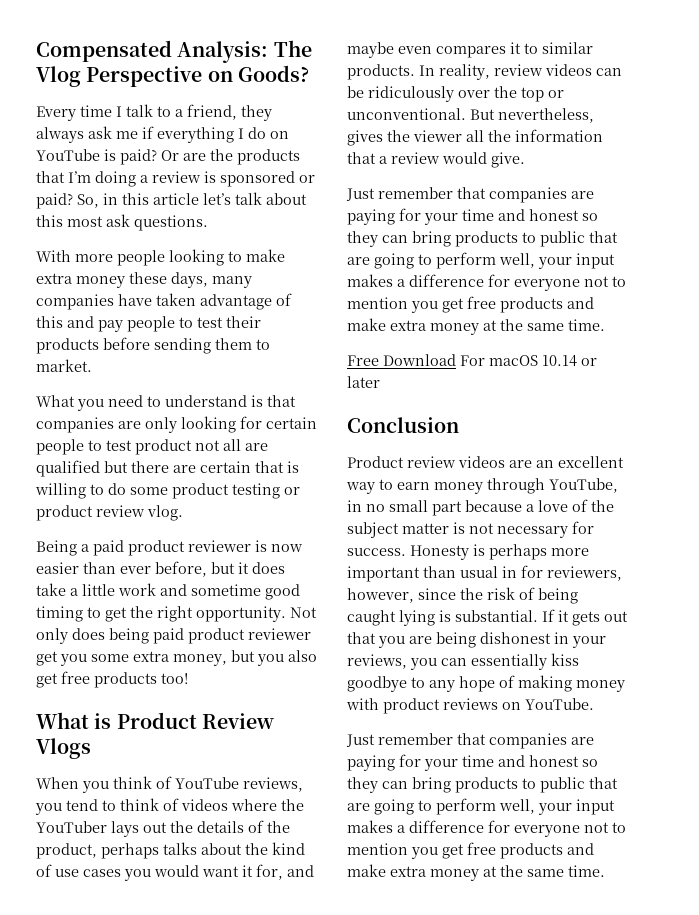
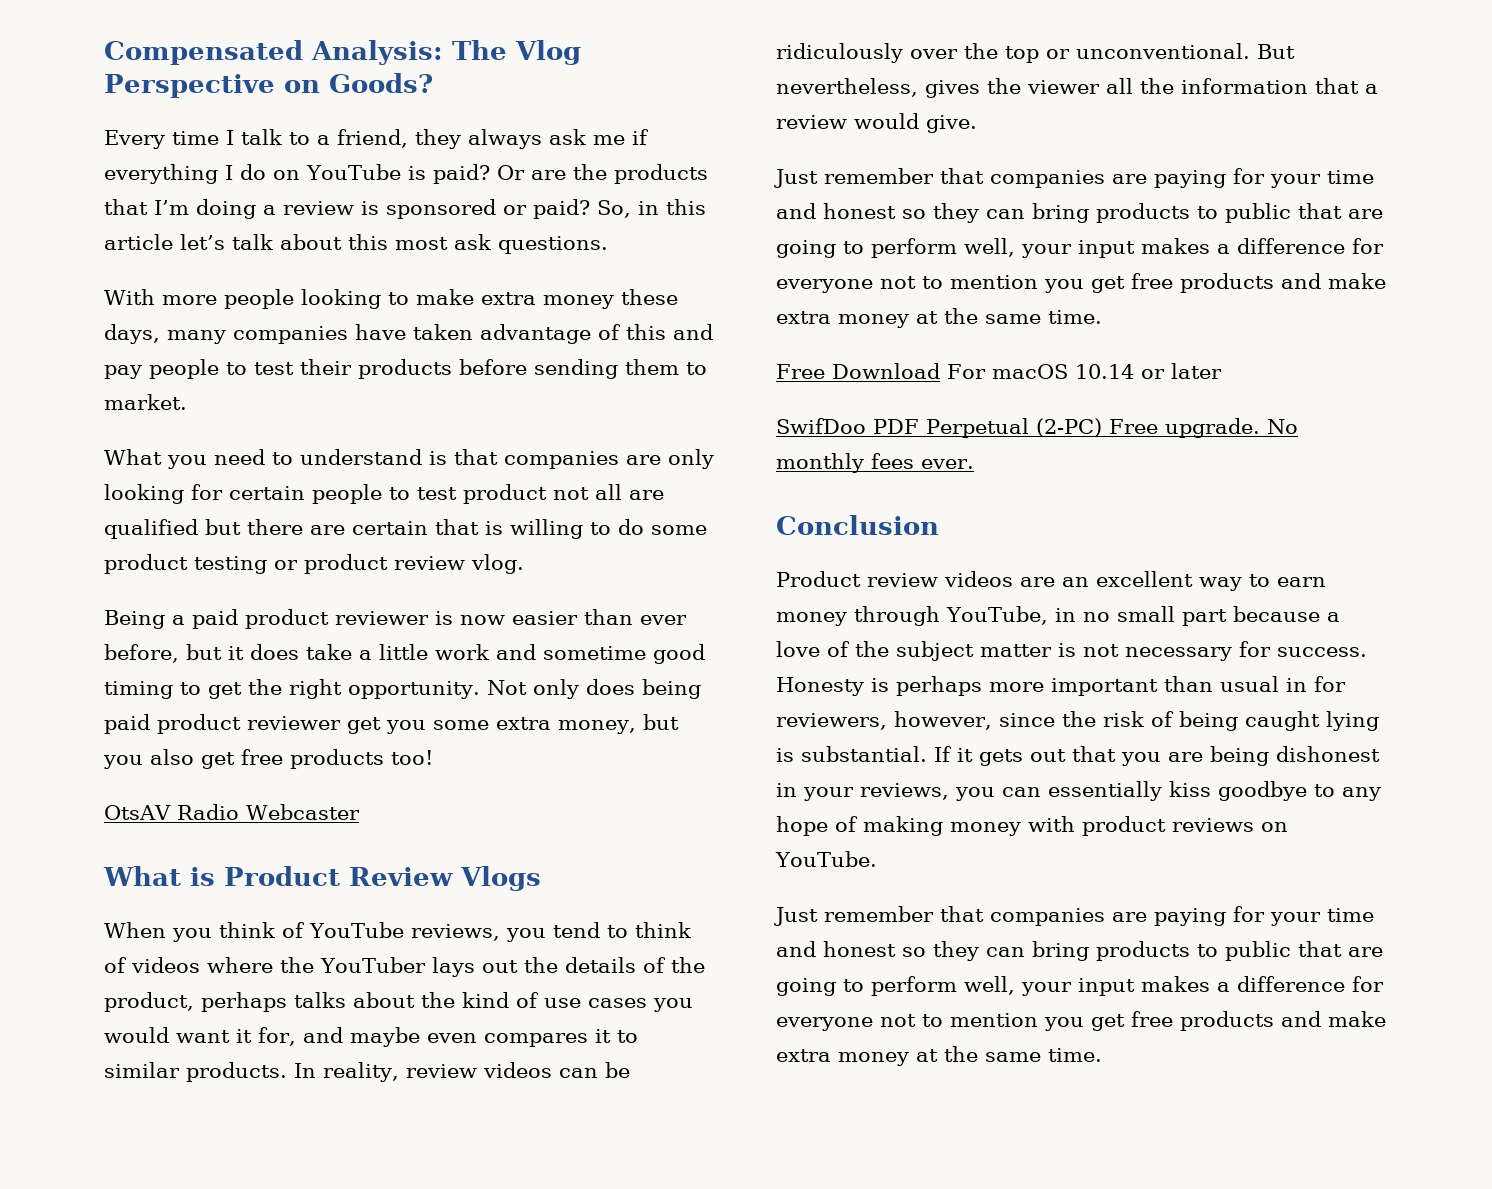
+ OtsAV Radio Webcaster
+ SwifDoo PDF Perpetual (2-PC) Free upgrade. No monthly fees ever.

